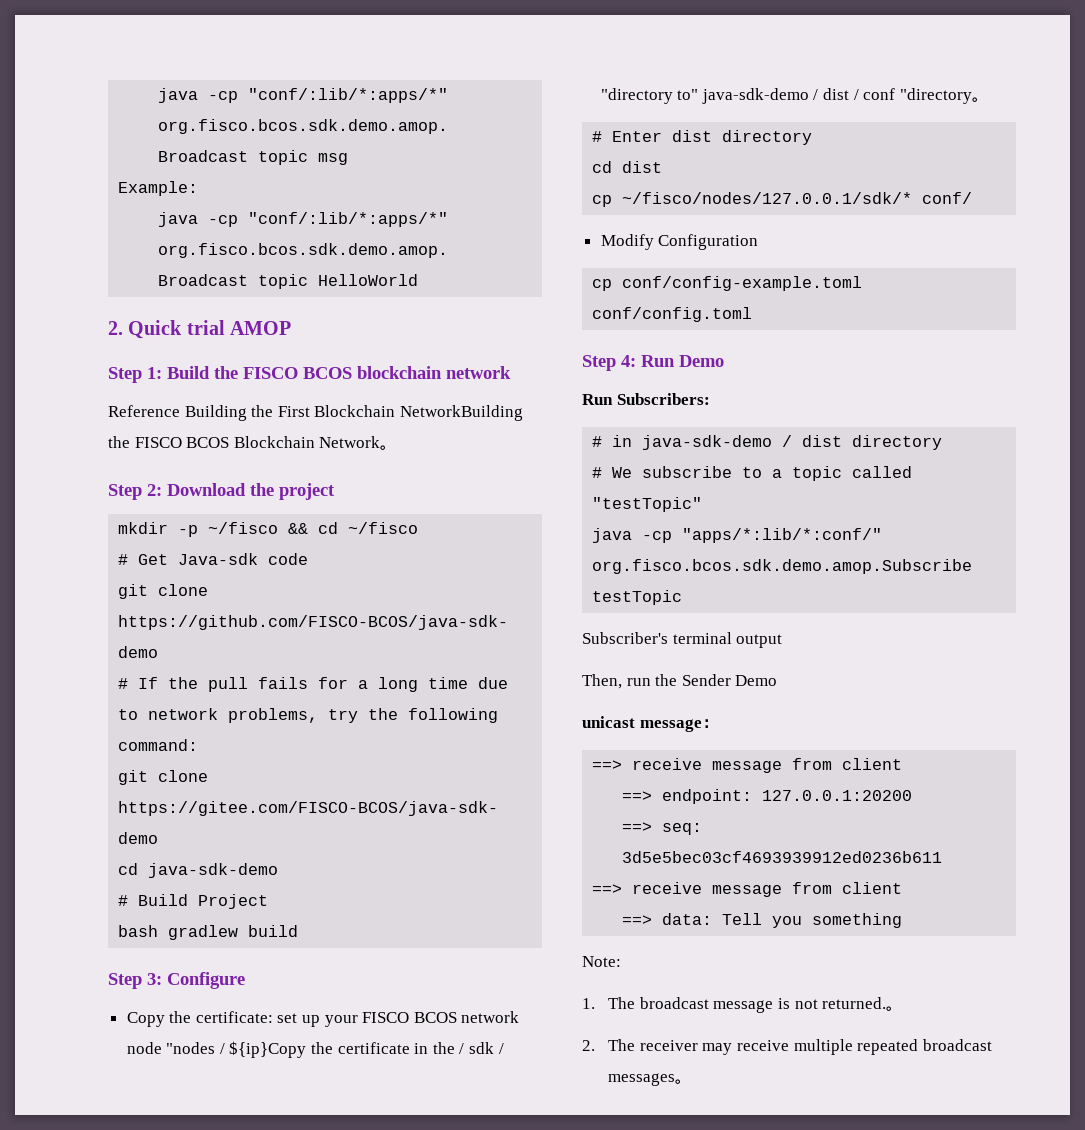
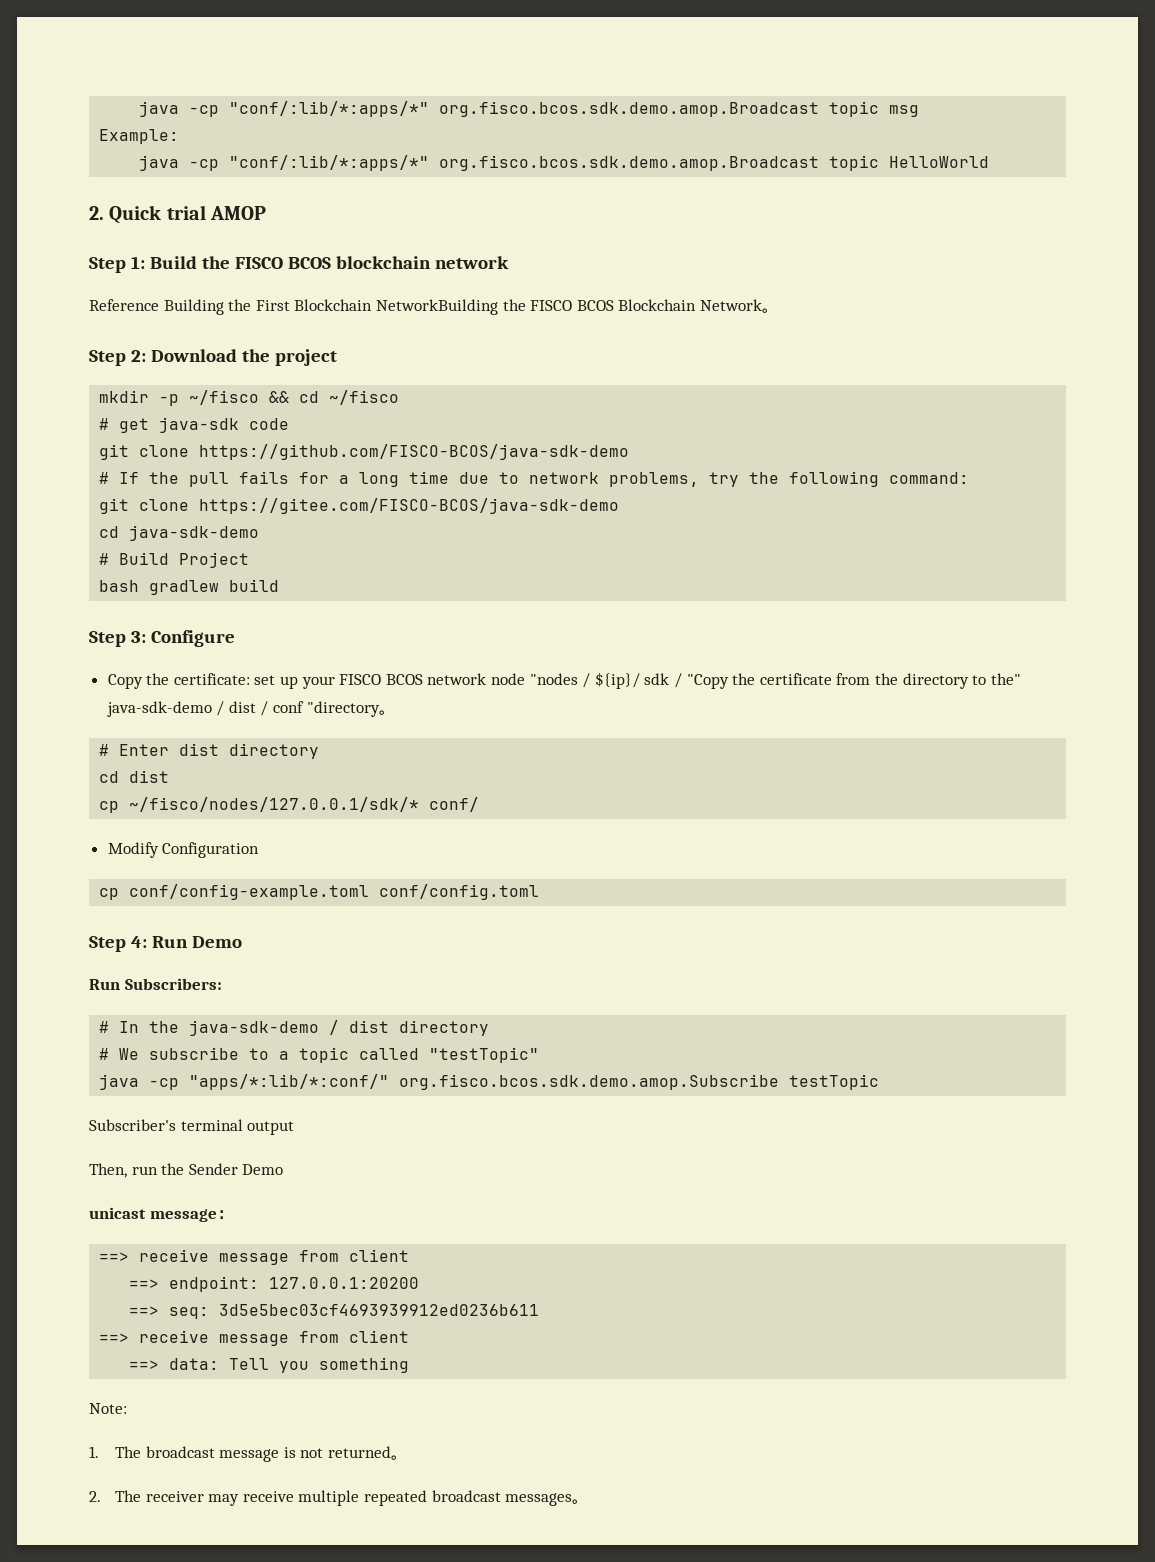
- # Get Java-sdk code
+ # get java-sdk code
- Copy the certificate: set up your FISCO BCOS network node "nodes / ${ip}Copy the certificate in the / sdk / "directory to" java-sdk-demo / dist / conf "directory。
+ Copy the certificate: set up your FISCO BCOS network node "nodes / ${ip}/ sdk / "Copy the certificate from the directory to the" java-sdk-demo / dist / conf "directory。
- # in java-sdk-demo / dist directory
+ # In the java-sdk-demo / dist directory
- 1. The broadcast message is not returned.。
+ 1. The broadcast message is not returned。

